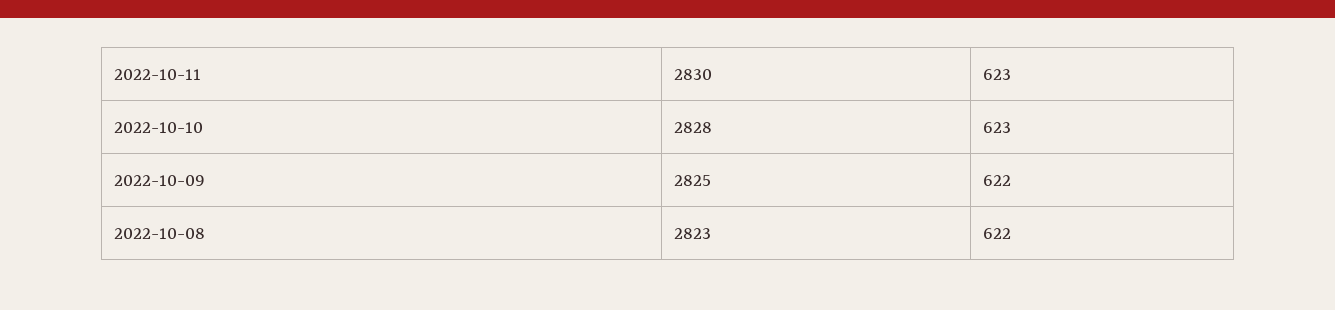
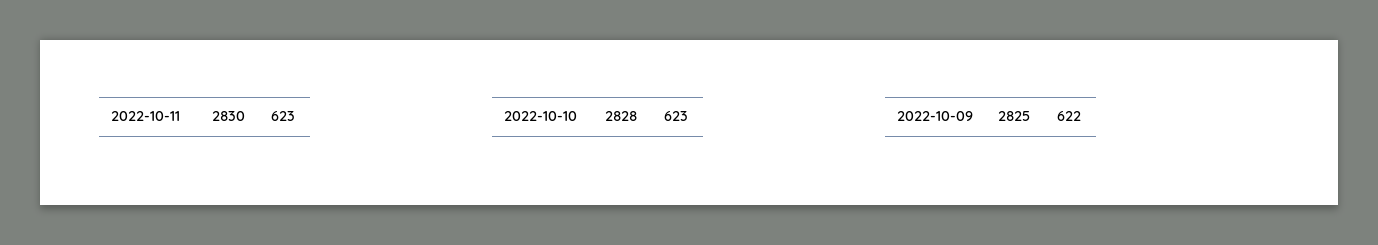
- 2022-10-08 | 2823 | 622

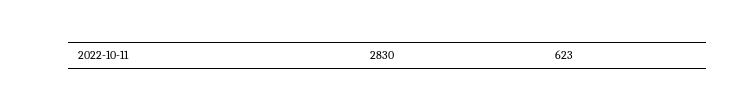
- 2022-10-10 | 2828 | 623
- 2022-10-09 | 2825 | 622

